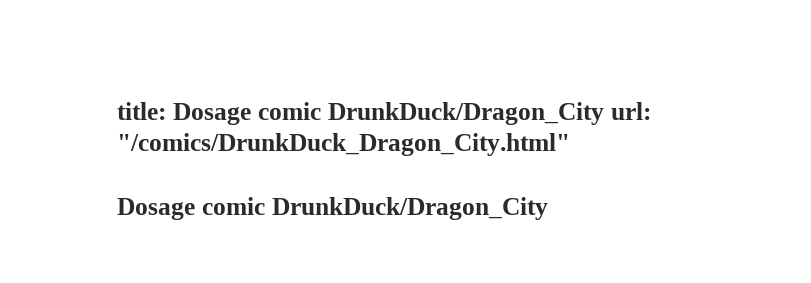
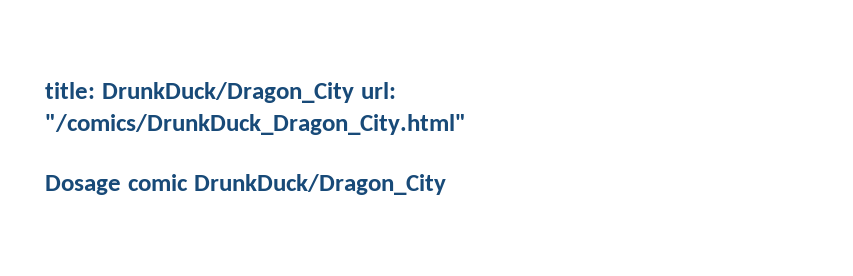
- title: Dosage comic DrunkDuck/Dragon_City url: "/comics/DrunkDuck_Dragon_City.html"
+ title: DrunkDuck/Dragon_City url: "/comics/DrunkDuck_Dragon_City.html"

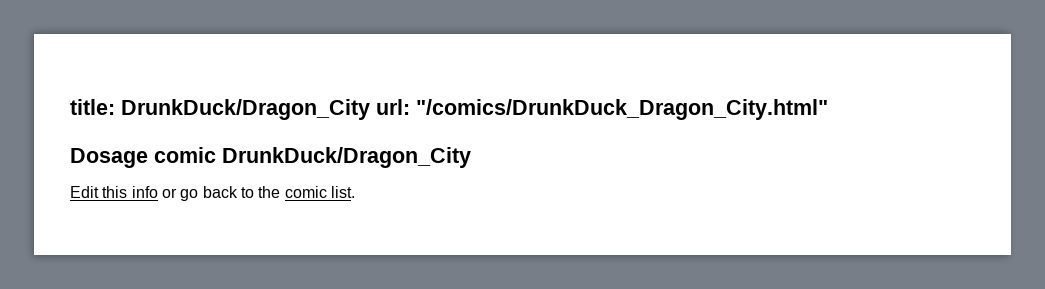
+ Edit this info or go back to the comic list.

